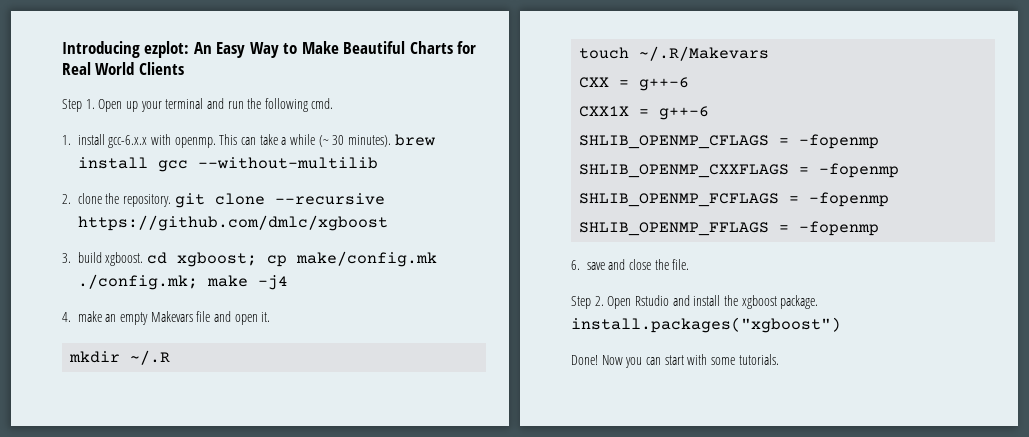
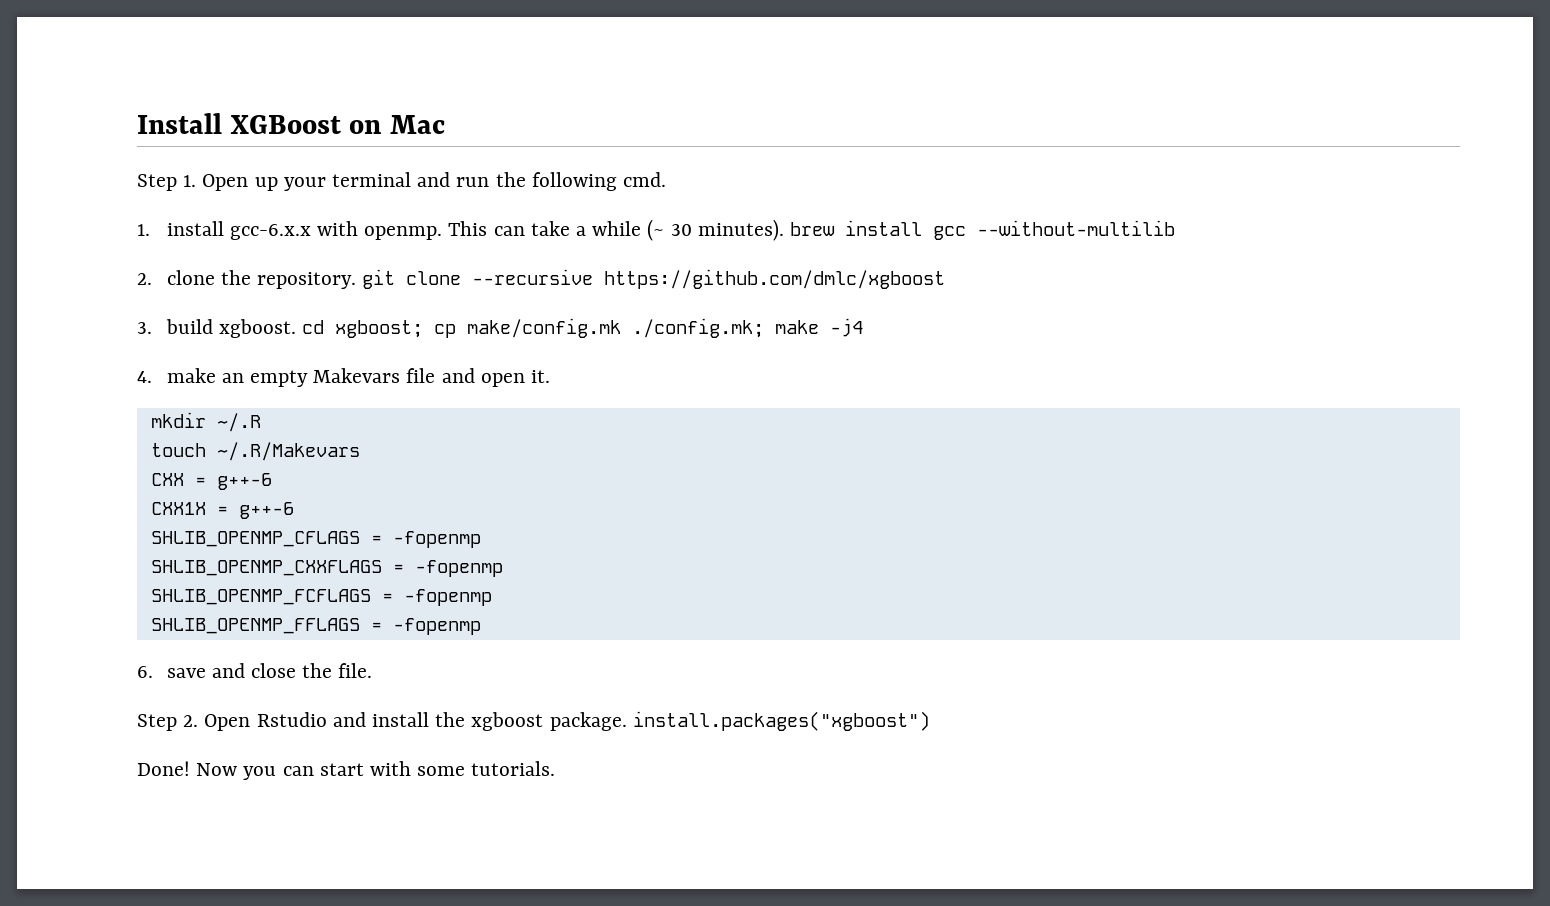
- Introducing ezplot: An Easy Way to Make Beautiful Charts for Real World Clients
+ Install XGBoost on Mac

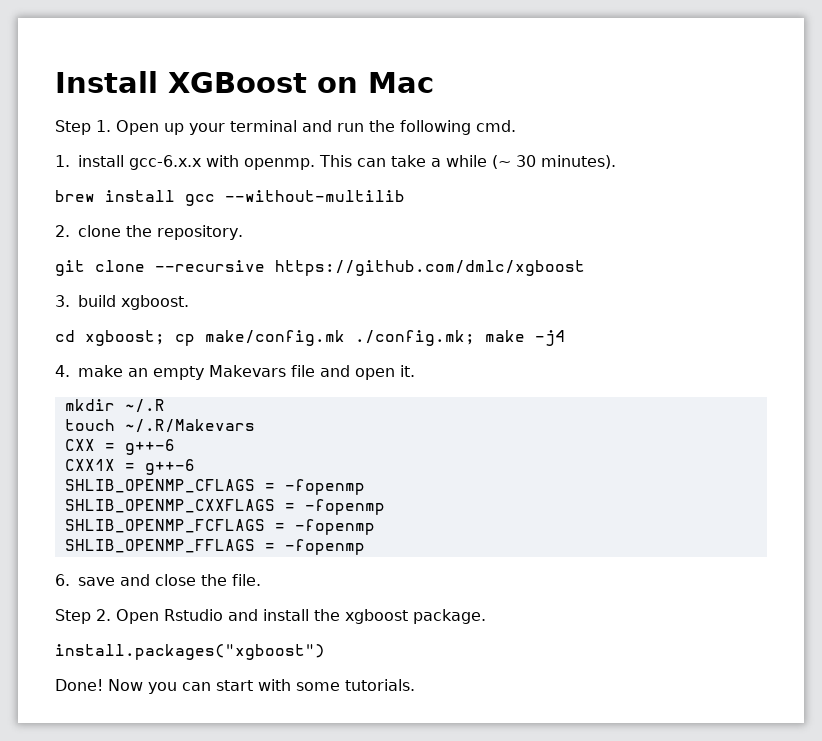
- This can take a while (~ 30 minutes). brew install gcc --without-multilib
+ This can take a while (~ 30 minutes).
+ brew install gcc --without-multilib
- 2. clone the repository. git clone --recursive https://github.com/dmlc/xgboost
+ 2. clone the repository.
+ git clone --recursive https://github.com/dmlc/xgboost
- 3. build xgboost. cd xgboost; cp make/config.mk ./config.mk; make -j4
+ 3. build xgboost.
+ cd xgboost; cp make/config.mk ./config.mk; make -j4
- Step 2. Open Rstudio and install the xgboost package. install.packages("xgboost")
+ Step 2. Open Rstudio and install the xgboost package.
+ install.packages("xgboost")

